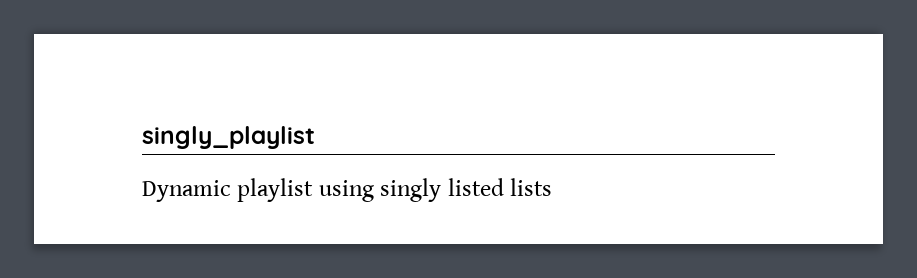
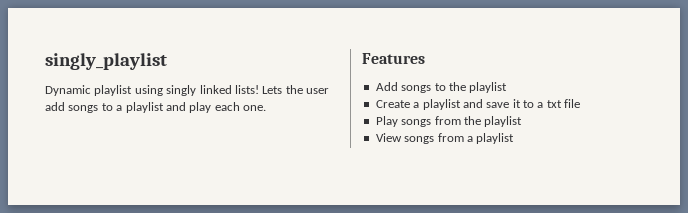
- Dynamic playlist using singly listed lists
+ Dynamic playlist using singly linked lists! Lets the user add songs to a playlist and play each one.
+ Features
+ Add songs to the playlist
+ Create a playlist and save it to a txt file
+ Play songs from the playlist
+ View songs from a playlist

